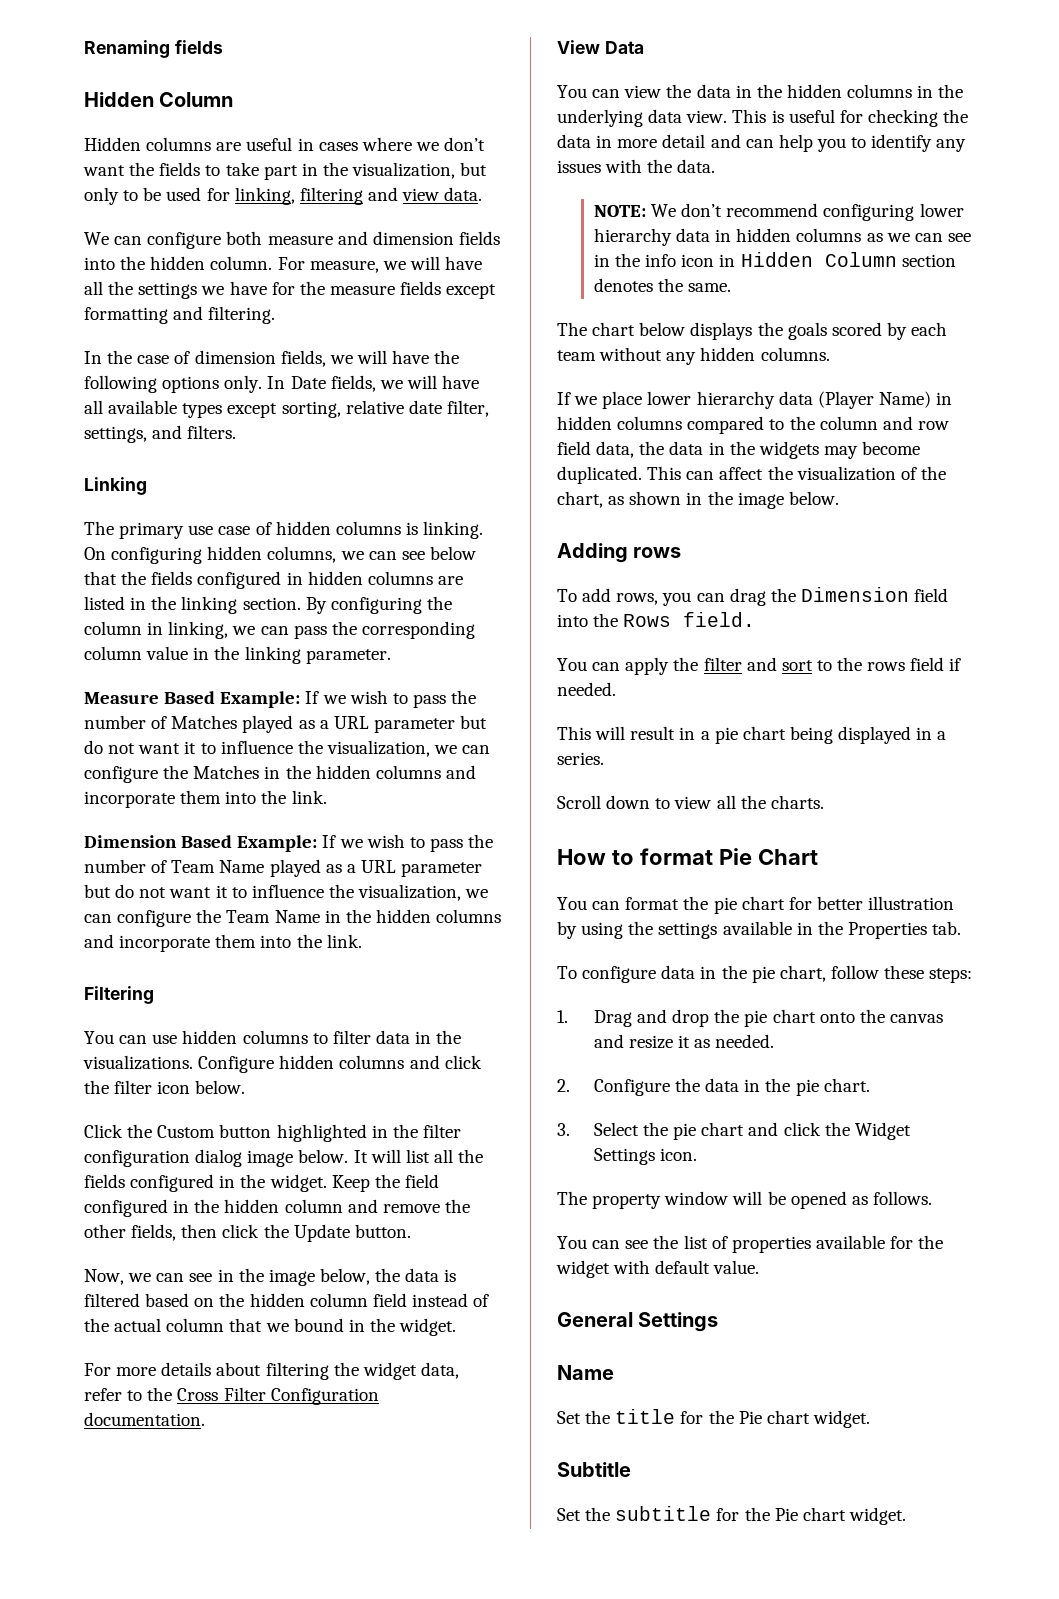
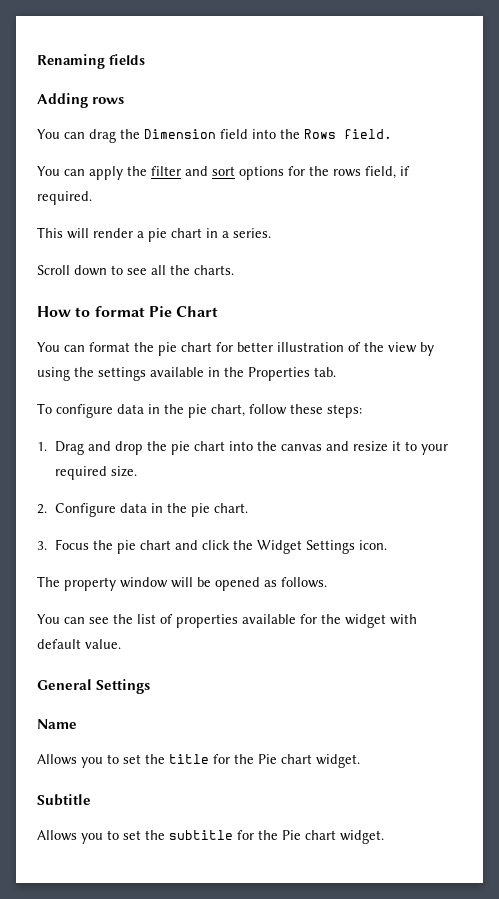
  Renaming fields
- Hidden Column
- Hidden columns are useful in cases where we don’t want the fields to take part in the visualization, but only to be used for linking, filtering and view data.
- We can configure both measure and dimension fields into the hidden column. For measure, we will have all the settings we have for the measure fields except formatting and filtering.
- In the case of dimension fields, we will have the following options only. In Date fields, we will have all available types except sorting, relative date filter, settings, and filters.
- Linking
- The primary use case of hidden columns is linking. On configuring hidden columns, we can see below that the fields configured in hidden columns are listed in the linking section. By configuring the column in linking, we can pass the corresponding column value in the linking parameter.
- Measure Based Example: If we wish to pass the number of Matches played as a URL parameter but do not want it to influence the visualization, we can configure the Matches in the hidden columns and incorporate them into the link.
- Dimension Based Example: If we wish to pass the number of Team Name played as a URL parameter but do not want it to influence the visualization, we can configure the Team Name in the hidden columns and incorporate them into the link.
- Filtering
- You can use hidden columns to filter data in the visualizations. Configure hidden columns and click the filter icon below.
- Click the Custom button highlighted in the filter configuration dialog image below. It will list all the fields configured in the widget. Keep the field configured in the hidden column and remove the other fields, then click the Update button.
- Now, we can see in the image below, the data is filtered based on the hidden column field instead of the actual column that we bound in the widget.
- For more details about filtering the widget data, refer to the Cross Filter Configuration documentation.
- View Data
- You can view the data in the hidden columns in the underlying data view. This is useful for checking the data in more detail and can help you to identify any issues with the data.
- NOTE: We don’t recommend configuring lower hierarchy data in hidden columns as we can see in the info icon in Hidden Column section denotes the same.
- The chart below displays the goals scored by each team without any hidden columns.
- If we place lower hierarchy data (Player Name) in hidden columns compared to the column and row field data, the data in the widgets may become duplicated. This can affect the visualization of the chart, as shown in the image below.
  Adding rows
- To add rows, you can drag the Dimension field into the Rows field.
+ You can drag the Dimension field into the Rows field.
- You can apply the filter and sort to the rows field if needed.
+ You can apply the filter and sort options for the rows field, if required.
- This will result in a pie chart being displayed in a series.
+ This will render a pie chart in a series.
- Scroll down to view all the charts.
+ Scroll down to see all the charts.
- You can format the pie chart for better illustration by using the settings available in the Properties tab.
+ You can format the pie chart for better illustration of the view by using the settings available in the Properties tab.
- 1. Drag and drop the pie chart onto the canvas and resize it as needed.
+ 1. Drag and drop the pie chart into the canvas and resize it to your required size.
- 2. Configure the data in the pie chart.
+ 2. Configure data in the pie chart.
- 3. Select the pie chart and click the Widget Settings icon.
+ 3. Focus the pie chart and click the Widget Settings icon.
- Set the title for the Pie chart widget.
+ Allows you to set the title for the Pie chart widget.
- Set the subtitle for the Pie chart widget.
+ Allows you to set the subtitle for the Pie chart widget.

